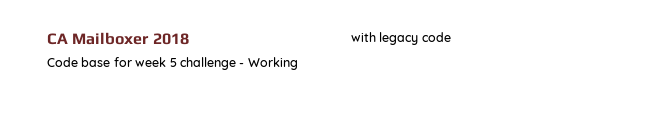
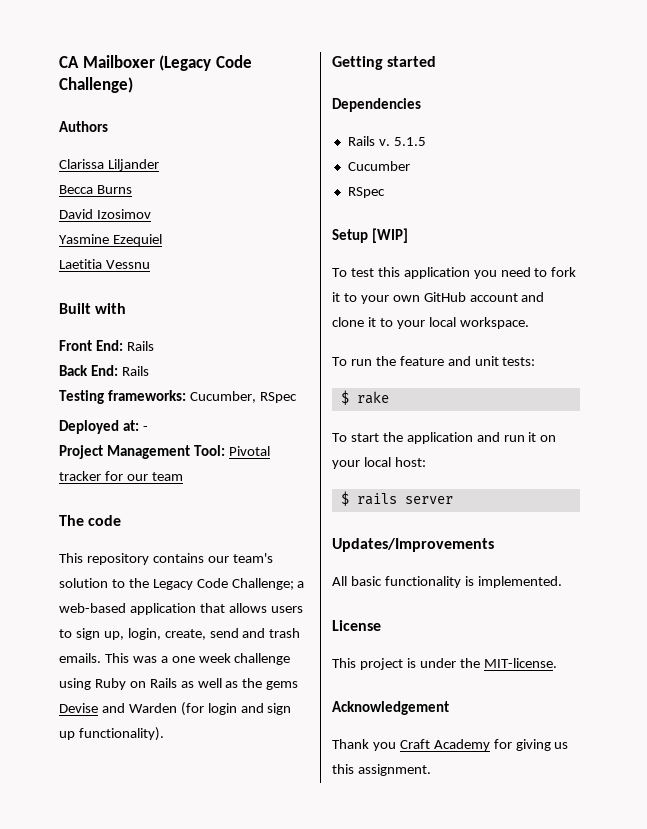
- CA Mailboxer 2018
- Code base for week 5 challenge - Working with legacy code
+ CA Mailboxer (Legacy Code Challenge)
+ Authors
+ Clarissa Liljander
+ Becca Burns
+ David Izosimov
+ Yasmine Ezequiel
+ Laetitia Vessnu
+ Built with
+ Front End: Rails
+ Back End: Rails
+ Testing frameworks: Cucumber, RSpec
+ Deployed at: -
+ Project Management Tool: Pivotal tracker for our team
+ The code
+ This repository contains our team's solution to the Legacy Code Challenge; a web-based application that allows users to sign up, login, create, send and trash emails. This was a one week challenge using Ruby on Rails as well as the gems Devise and Warden (for login and sign up functionality).
+ Getting started
+ Dependencies
+ Rails v. 5.1.5
+ Cucumber
+ RSpec
+ Setup [WIP]
+ To test this application you need to fork it to your own GitHub account and clone it to your local workspace.
+ To run the feature and unit tests:
+ $ rake
+ To start the application and run it on your local host:
+ $ rails server
+ Updates/Improvements
+ All basic functionality is implemented.
+ License
+ This project is under the MIT-license.
+ Acknowledgement
+ Thank you Craft Academy for giving us this assignment.

